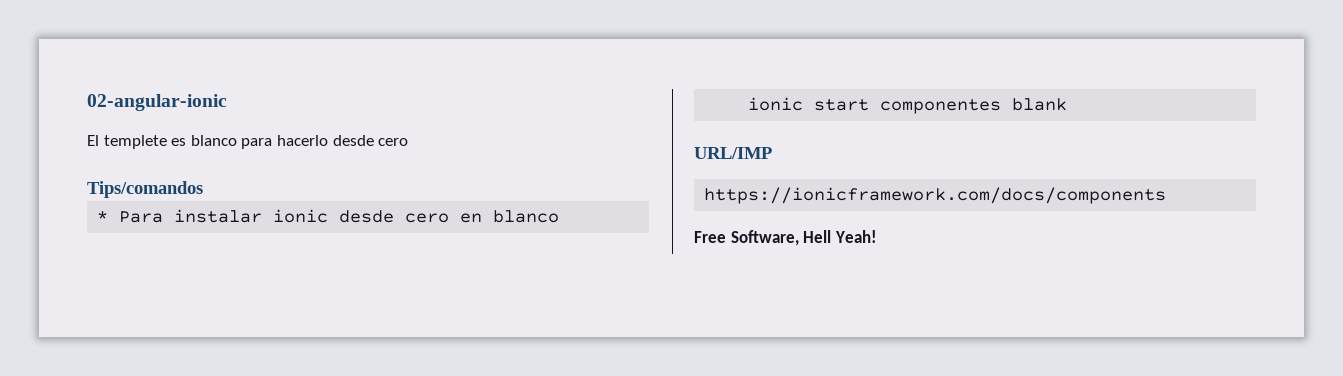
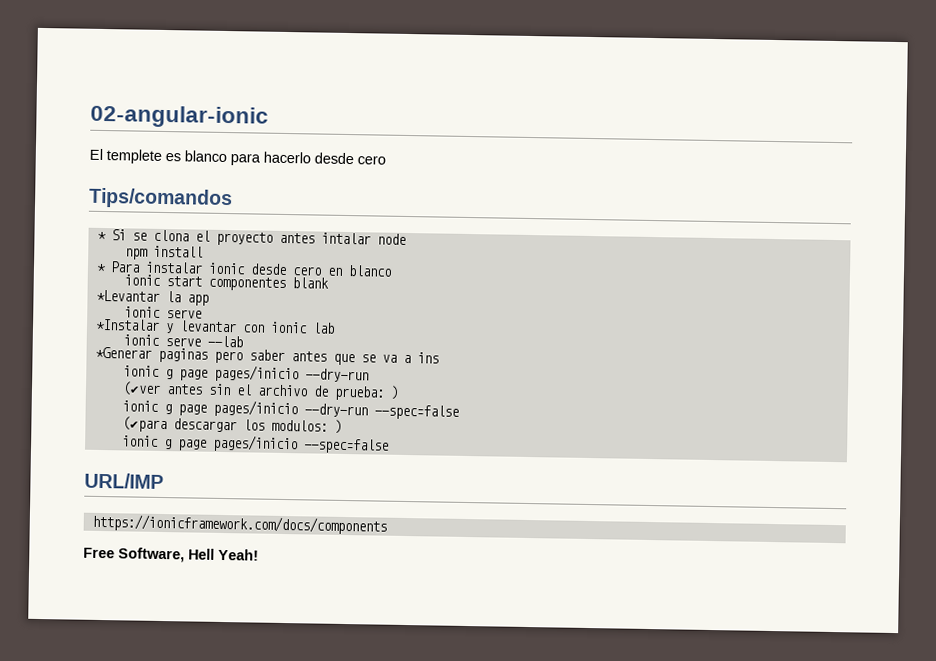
+ * Si se clona el proyecto antes intalar node
+ npm install
+ *Levantar la app
+ ionic serve
+ *Instalar y levantar con ionic lab
+ ionic serve --lab
+ *Generar paginas pero saber antes que se va a ins
+ ionic g page pages/inicio --dry-run
+ (✔ver antes sin el archivo de prueba: )
+ ionic g page pages/inicio --dry-run --spec=false
+ (✔para descargar los modulos: )
+ ionic g page pages/inicio --spec=false

